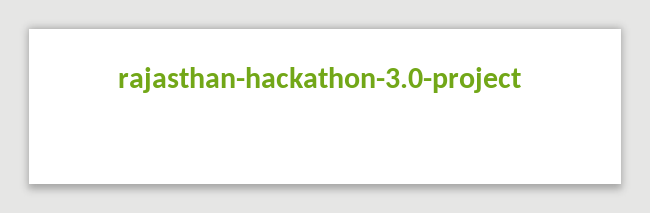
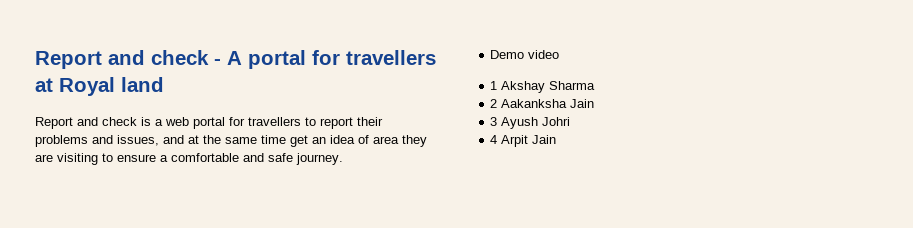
- rajasthan-hackathon-3.0-project
+ Report and check - A portal for travellers at Royal land
+ Report and check is a web portal for travellers to report their problems and issues, and at the same time get an idea of area they are visiting to ensure a comfortable and safe journey.
+ Demo video
+ 1 Akshay Sharma
+ 2 Aakanksha Jain
+ 3 Ayush Johri
+ 4 Arpit Jain

